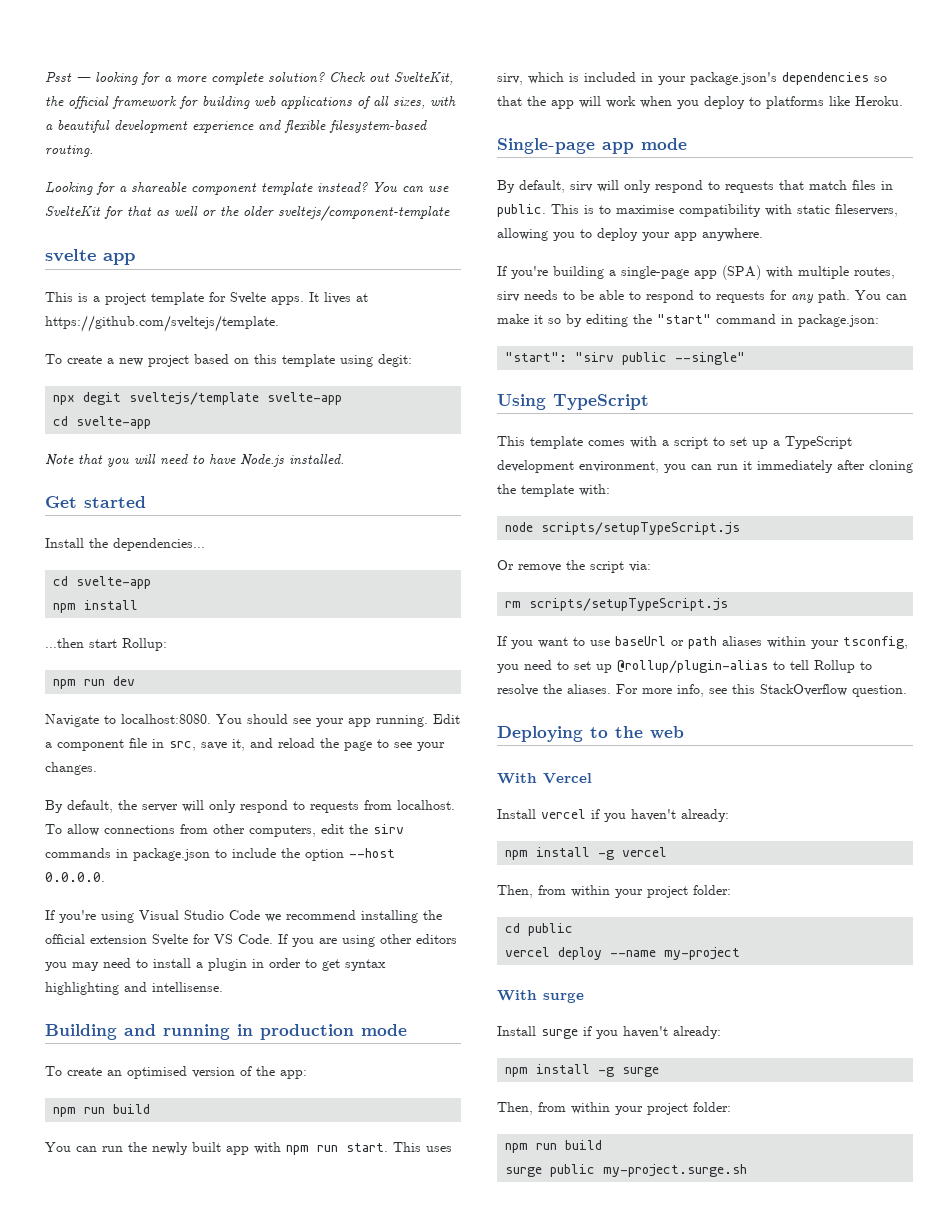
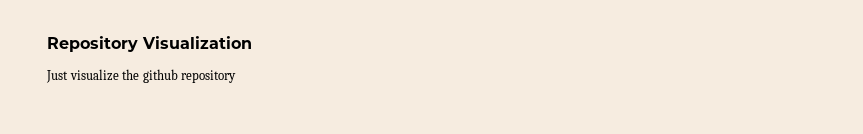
- Psst — looking for a more complete solution? Check out SvelteKit, the official framework for building web applications of all sizes, with a beautiful development experience and flexible filesystem-based routing.
- Looking for a shareable component template instead? You can use SvelteKit for that as well or the older sveltejs/component-template
- svelte app
- This is a project template for Svelte apps. It lives at https://github.com/sveltejs/template.
- To create a new project based on this template using degit:
- npx degit sveltejs/template svelte-app
- cd svelte-app
- Note that you will need to have Node.js installed.
- Get started
- Install the dependencies...
- cd svelte-app
- npm install
- ...then start Rollup:
- npm run dev
- Navigate to localhost:8080. You should see your app running. Edit a component file in src, save it, and reload the page to see your changes.
- By default, the server will only respond to requests from localhost. To allow connections from other computers, edit the sirv commands in package.json to include the option --host 0.0.0.0.
- If you're using Visual Studio Code we recommend installing the official extension Svelte for VS Code. If you are using other editors you may need to install a plugin in order to get syntax highlighting and intellisense.
- Building and running in production mode
- To create an optimised version of the app:
- npm run build
- You can run the newly built app with npm run start. This uses sirv, which is included in your package.json's dependencies so that the app will work when you deploy to platforms like Heroku.
- Single-page app mode
- By default, sirv will only respond to requests that match files in public. This is to maximise compatibility with static fileservers, allowing you to deploy your app anywhere.
- If you're building a single-page app (SPA) with multiple routes, sirv needs to be able to respond to requests for any path. You can make it so by editing the "start" command in package.json:
- "start": "sirv public --single"
- Using TypeScript
- This template comes with a script to set up a TypeScript development environment, you can run it immediately after cloning the template with:
- node scripts/setupTypeScript.js
- Or remove the script via:
- rm scripts/setupTypeScript.js
- If you want to use baseUrl or path aliases within your tsconfig, you need to set up @rollup/plugin-alias to tell Rollup to resolve the aliases. For more info, see this StackOverflow question.
- Deploying to the web
- With Vercel
- Install vercel if you haven't already:
- npm install -g vercel
- Then, from within your project folder:
- cd public
- vercel deploy --name my-project
- With surge
- Install surge if you haven't already:
- npm install -g surge
- Then, from within your project folder:
- npm run build
- surge public my-project.surge.sh
+ Repository Visualization
+ Just visualize the github repository

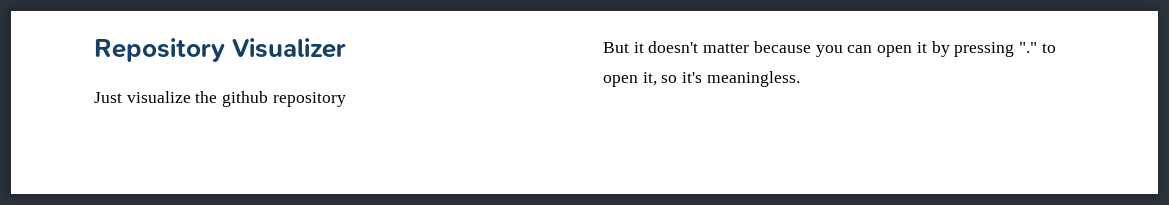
- Repository Visualization
+ Repository Visualizer
+ But it doesn't matter because you can open it by pressing "." to open it, so it's meaningless.

